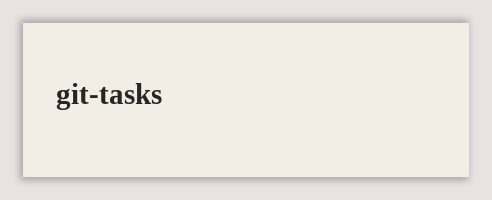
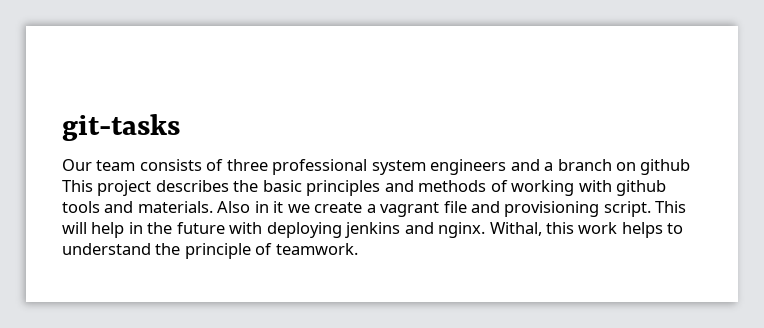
+ Our team consists of three professional system engineers and a branch on github This project describes the basic principles and methods of working with github tools and materials. Also in it we create a vagrant file and provisioning script. This will help in the future with deploying jenkins and nginx. Withal, this work helps to understand the principle of teamwork.

